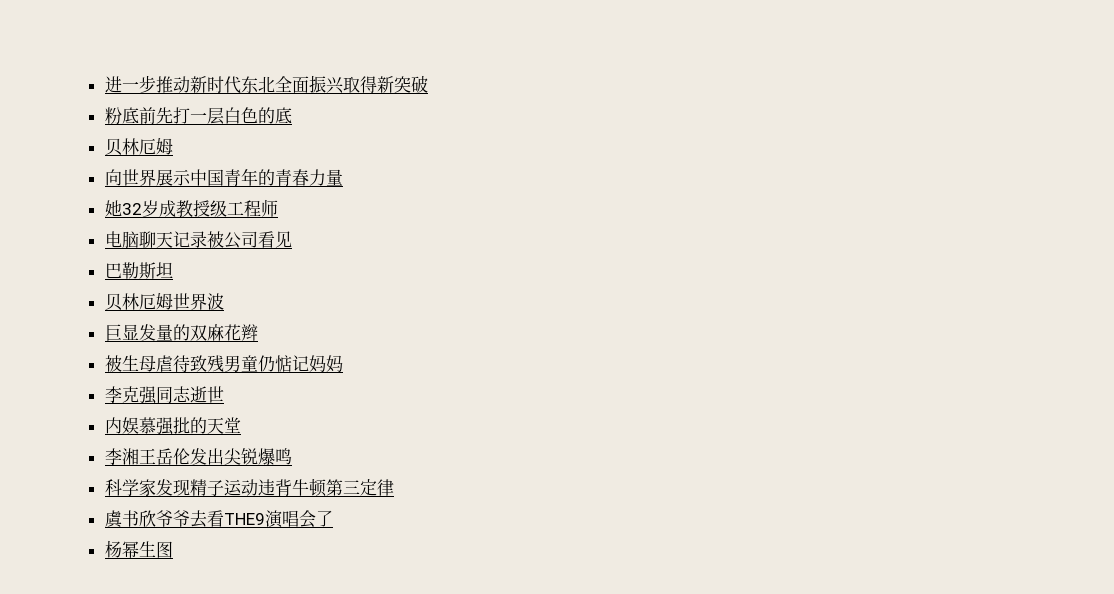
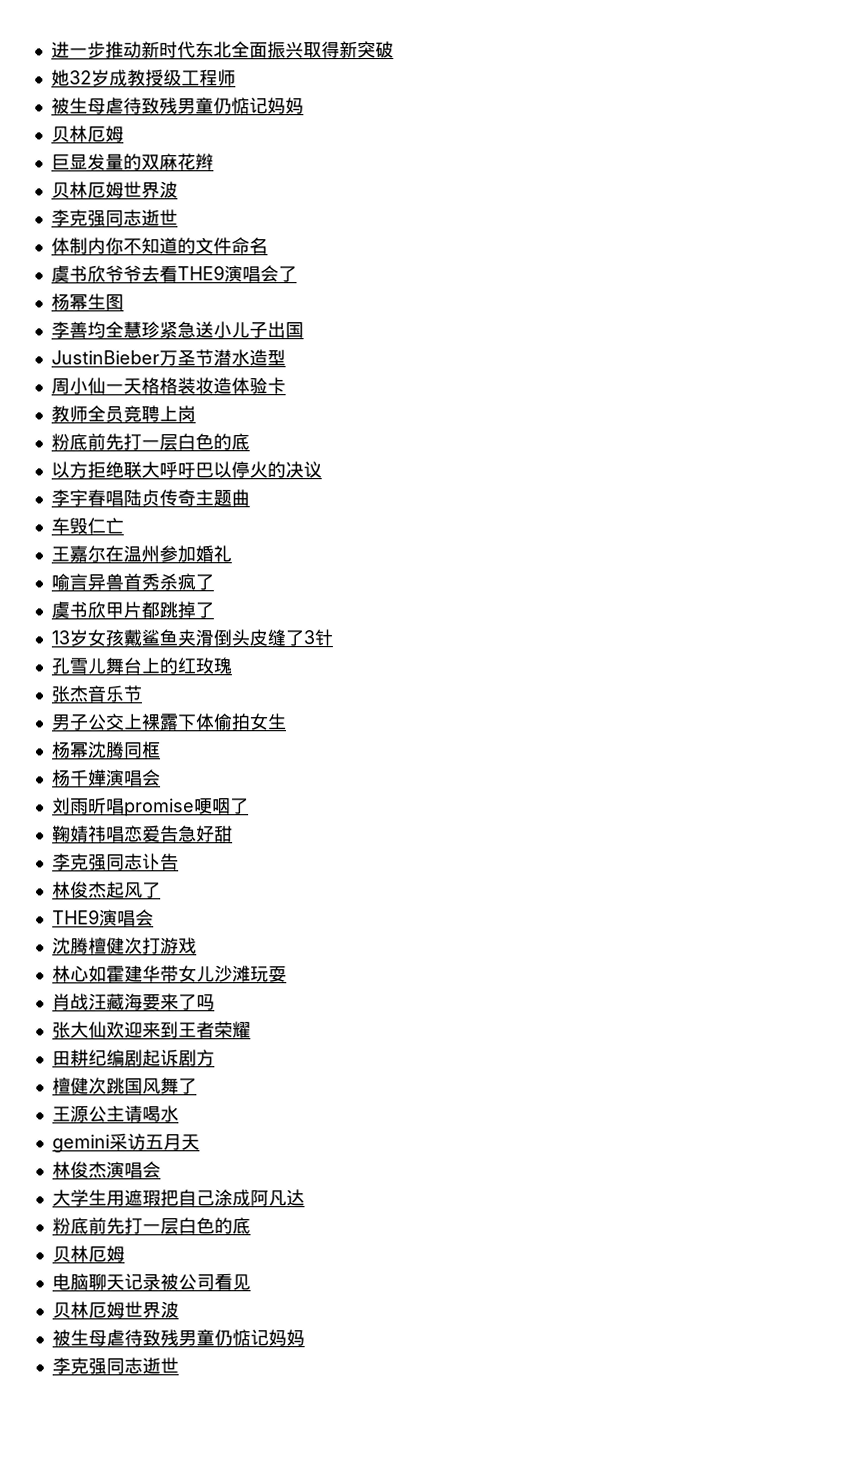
+ 她32岁成教授级工程师
+ 被生母虐待致残男童仍惦记妈妈
+ 贝林厄姆
+ 巨显发量的双麻花辫
+ 贝林厄姆世界波
+ 李克强同志逝世
+ 体制内你不知道的文件命名
+ 虞书欣爷爷去看THE9演唱会了
+ 杨幂生图
+ 李善均全慧珍紧急送小儿子出国
+ JustinBieber万圣节潜水造型
+ 周小仙一天格格装妆造体验卡
+ 教师全员竞聘上岗
+ 粉底前先打一层白色的底
+ 以方拒绝联大呼吁巴以停火的决议
+ 李宇春唱陆贞传奇主题曲
+ 车毁仁亡
+ 王嘉尔在温州参加婚礼
+ 喻言异兽首秀杀疯了
+ 虞书欣甲片都跳掉了
+ 13岁女孩戴鲨鱼夹滑倒头皮缝了3针
+ 孔雪儿舞台上的红玫瑰
+ 张杰音乐节
+ 男子公交上裸露下体偷拍女生
+ 杨幂沈腾同框
+ 杨千嬅演唱会
+ 刘雨昕唱promise哽咽了
+ 鞠婧祎唱恋爱告急好甜
+ 李克强同志讣告
+ 林俊杰起风了
+ THE9演唱会
+ 沈腾檀健次打游戏
+ 林心如霍建华带女儿沙滩玩耍
+ 肖战汪藏海要来了吗
+ 张大仙欢迎来到王者荣耀
+ 田耕纪编剧起诉剧方
+ 檀健次跳国风舞了
+ 王源公主请喝水
+ gemini采访五月天
+ 林俊杰演唱会
+ 大学生用遮瑕把自己涂成阿凡达
- 向世界展示中国青年的青春力量
- 她32岁成教授级工程师
  电脑聊天记录被公司看见
- 巴勒斯坦
  贝林厄姆世界波
- 巨显发量的双麻花辫
- 内娱慕强批的天堂
- 李湘王岳伦发出尖锐爆鸣
- 科学家发现精子运动违背牛顿第三定律
- 虞书欣爷爷去看THE9演唱会了
- 杨幂生图

